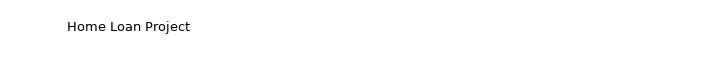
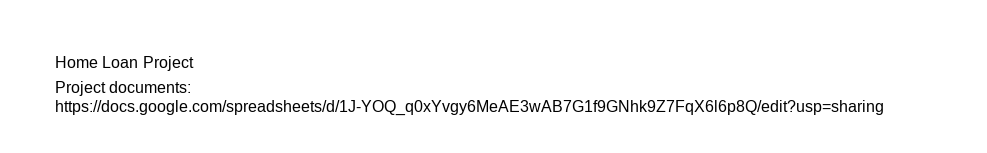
+ Project documents: https://docs.google.com/spreadsheets/d/1J-YOQ_q0xYvgy6MeAE3wAB7G1f9GNhk9Z7FqX6l6p8Q/edit?usp=sharing

